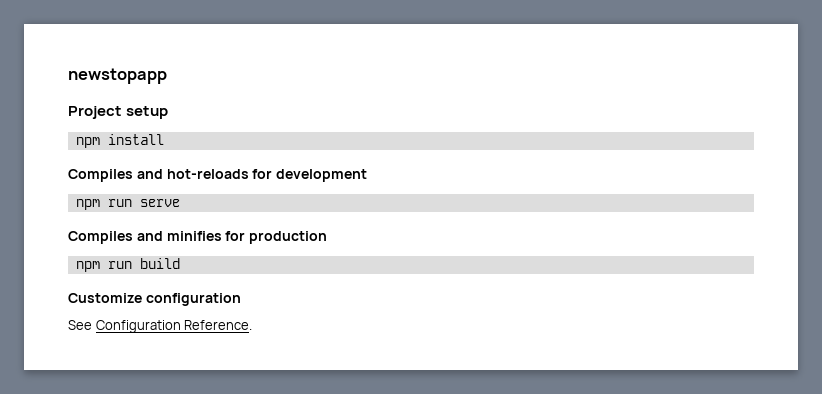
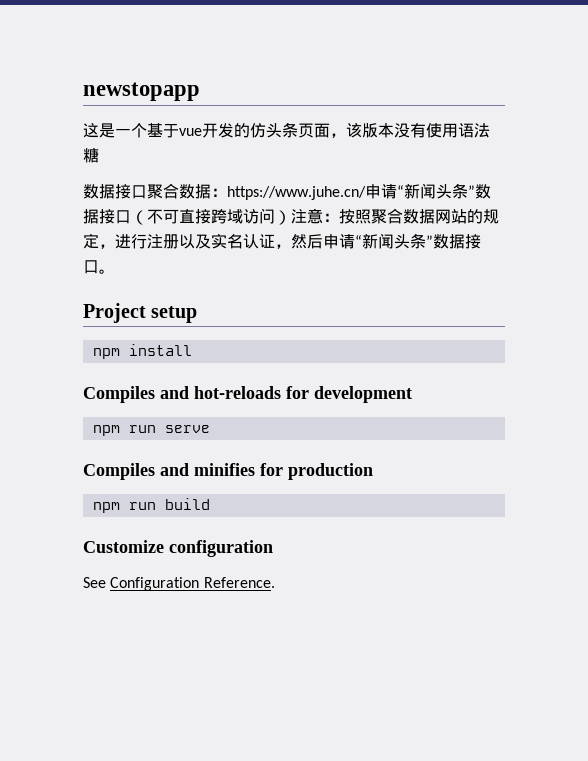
+ 这是一个基于vue开发的仿头条页面，该版本没有使用语法糖
+ 数据接口聚合数据：https://www.juhe.cn/申请“新闻头条”数据接口（不可直接跨域访问）注意：按照聚合数据网站的规定，进行注册以及实名认证，然后申请“新闻头条”数据接口。

